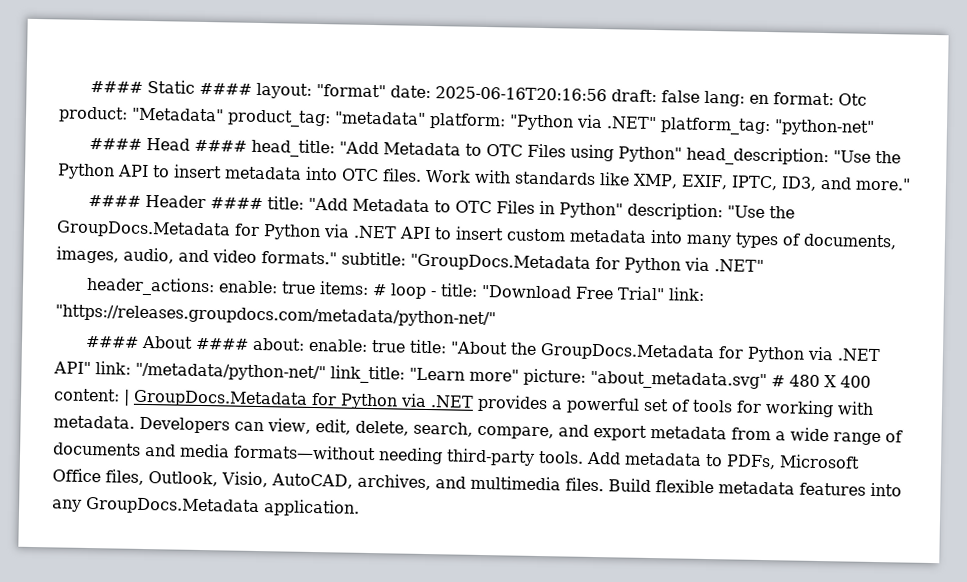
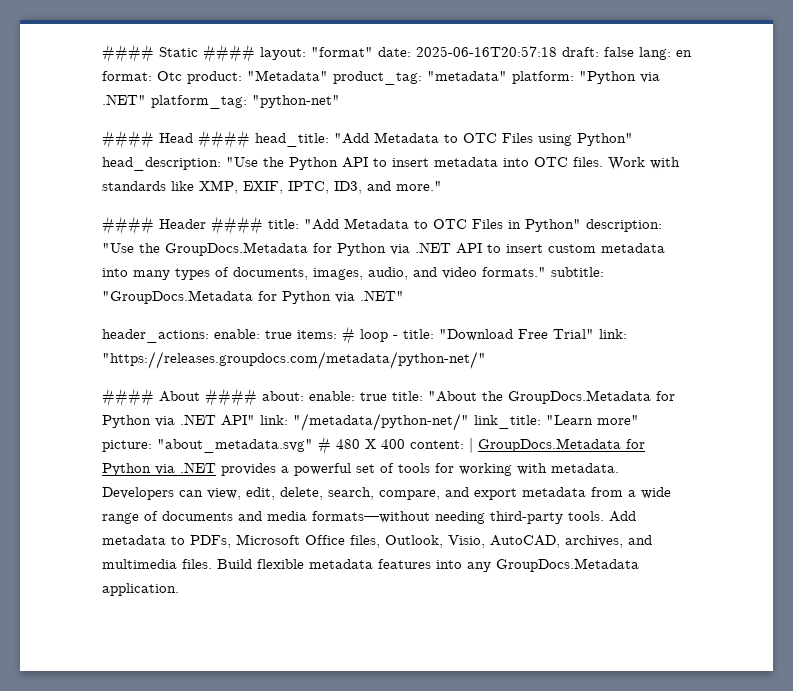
- #### Static #### layout: "format" date: 2025-06-16T20:16:56 draft: false lang: en format: Otc product: "Metadata" product_tag: "metadata" platform: "Python via .NET" platform_tag: "python-net"
+ #### Static #### layout: "format" date: 2025-06-16T20:57:18 draft: false lang: en format: Otc product: "Metadata" product_tag: "metadata" platform: "Python via .NET" platform_tag: "python-net"

